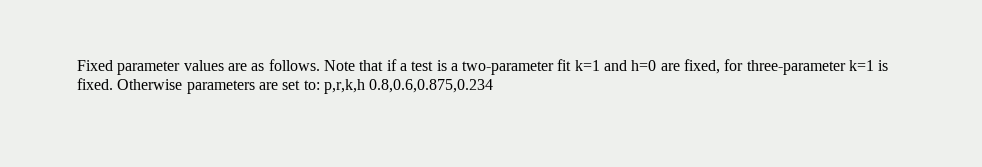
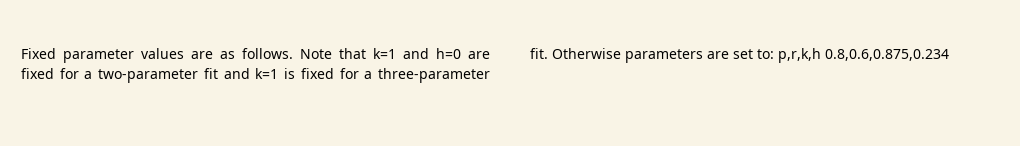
- Note that if a test is a two-parameter fit k=1 and h=0 are fixed, for three-parameter k=1 is fixed.
+ Note that k=1 and h=0 are fixed for a two-parameter fit and k=1 is fixed for a three-parameter fit.

